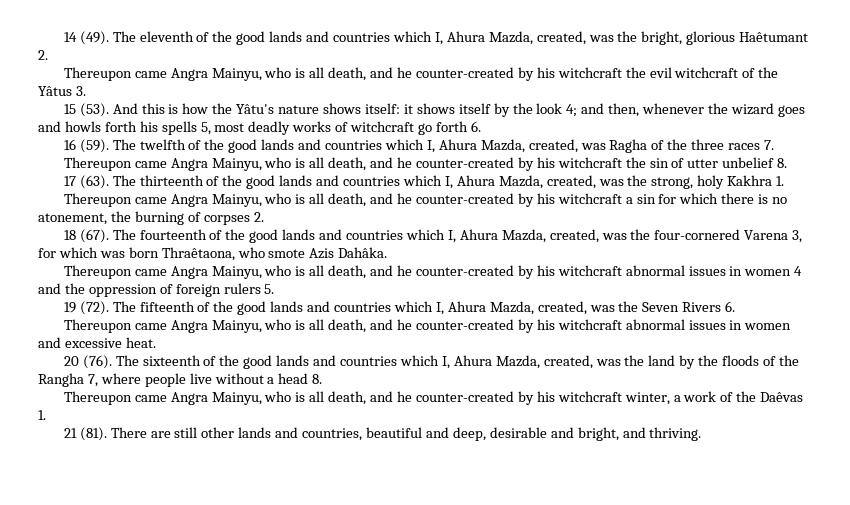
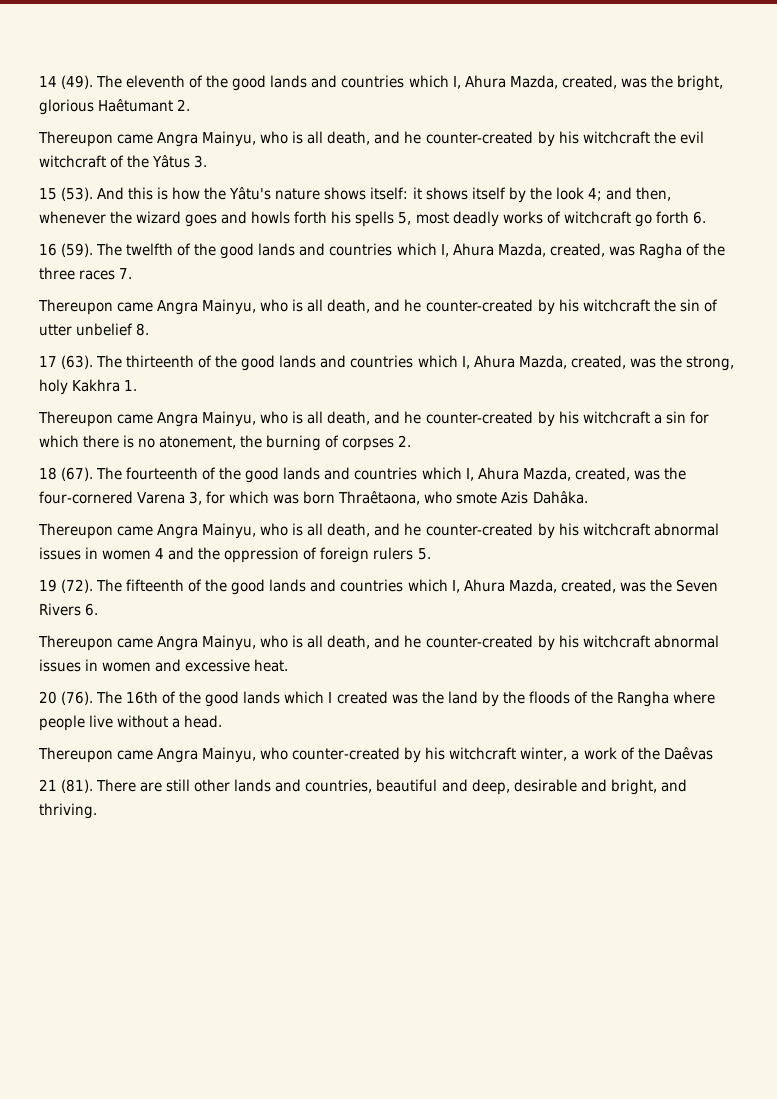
- The sixteenth of the good lands and countries which I, Ahura Mazda, created, was the land by the floods of the Rangha 7, where people live without a head 8.
- Thereupon came Angra Mainyu, who is all death, and he counter-created by his witchcraft winter, a work of the Daêvas 1.
+ The 16th of the good lands which I created was the land by the floods of the Rangha where people live without a head.
+ Thereupon came Angra Mainyu, who counter-created by his witchcraft winter, a work of the Daêvas

